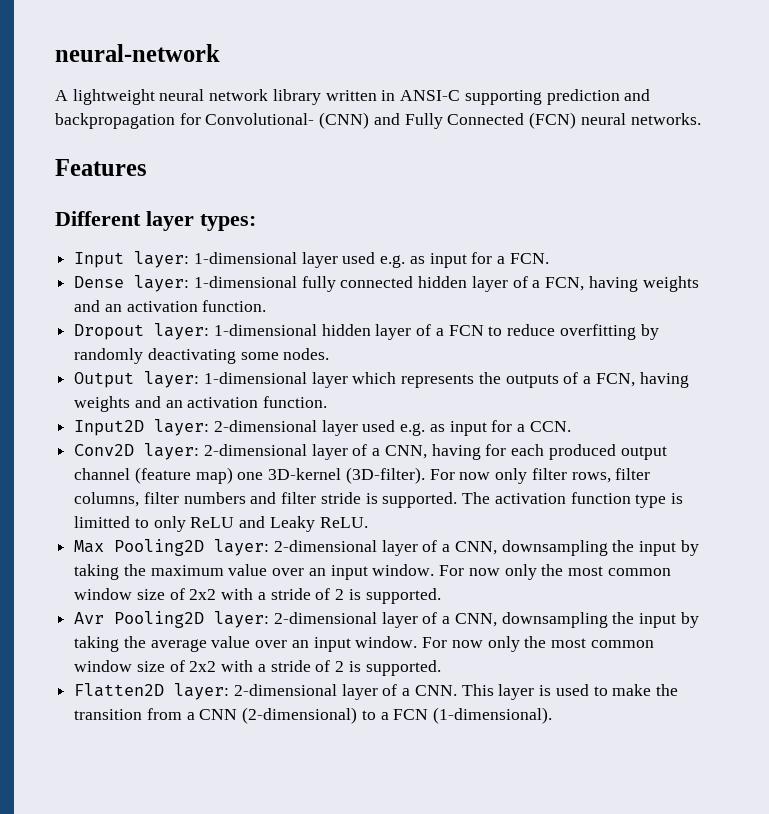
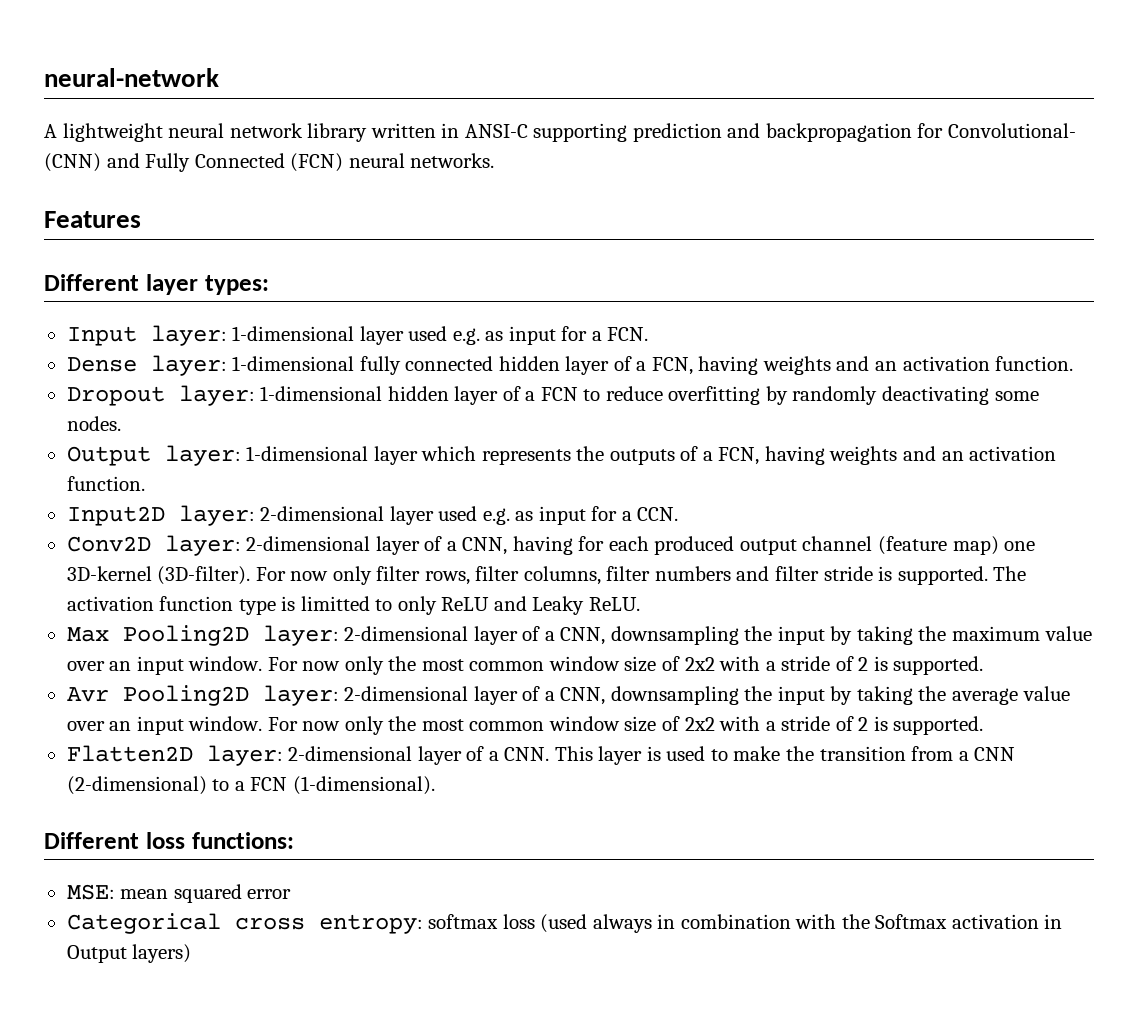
+ Different loss functions:
+ MSE: mean squared error
+ Categorical cross entropy: softmax loss (used always in combination with the Softmax activation in Output layers)

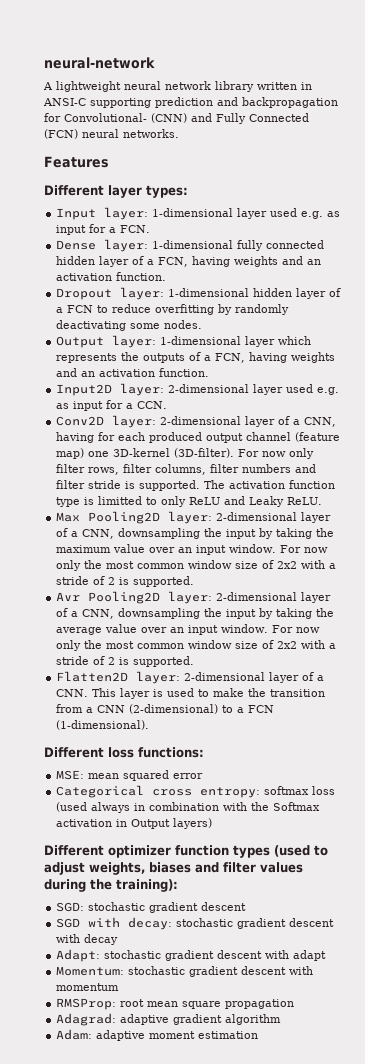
+ Different optimizer function types (used to adjust weights, biases and filter values during the training):
+ SGD: stochastic gradient descent
+ SGD with decay: stochastic gradient descent with decay
+ Adapt: stochastic gradient descent with adapt
+ Momentum: stochastic gradient descent with momentum
+ RMSProp: root mean square propagation
+ Adagrad: adaptive gradient algorithm
+ Adam: adaptive moment estimation

